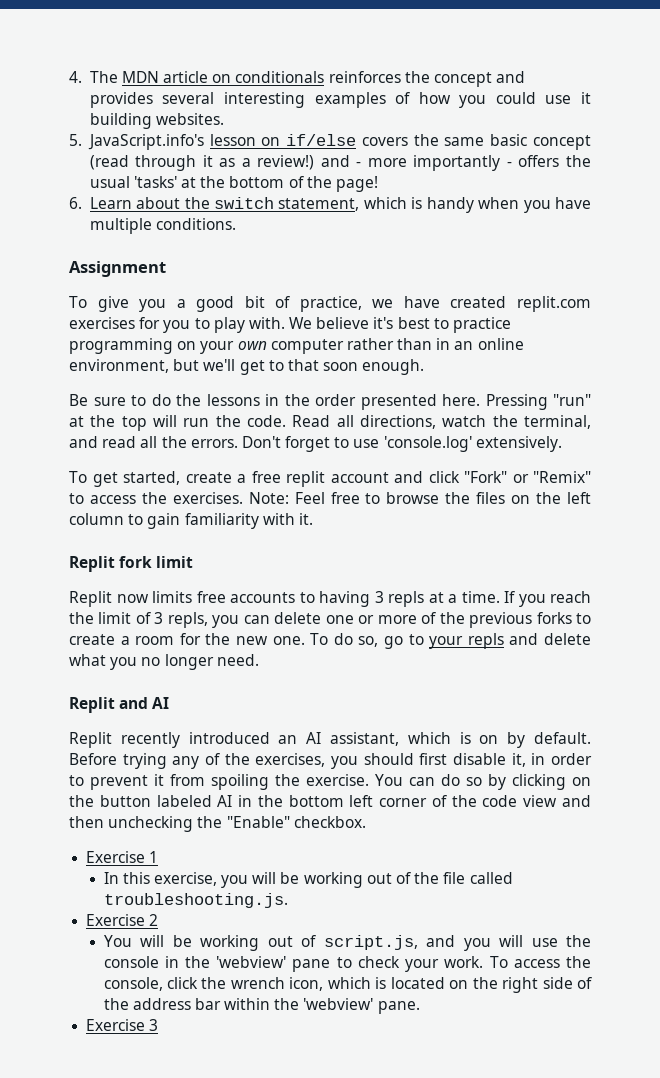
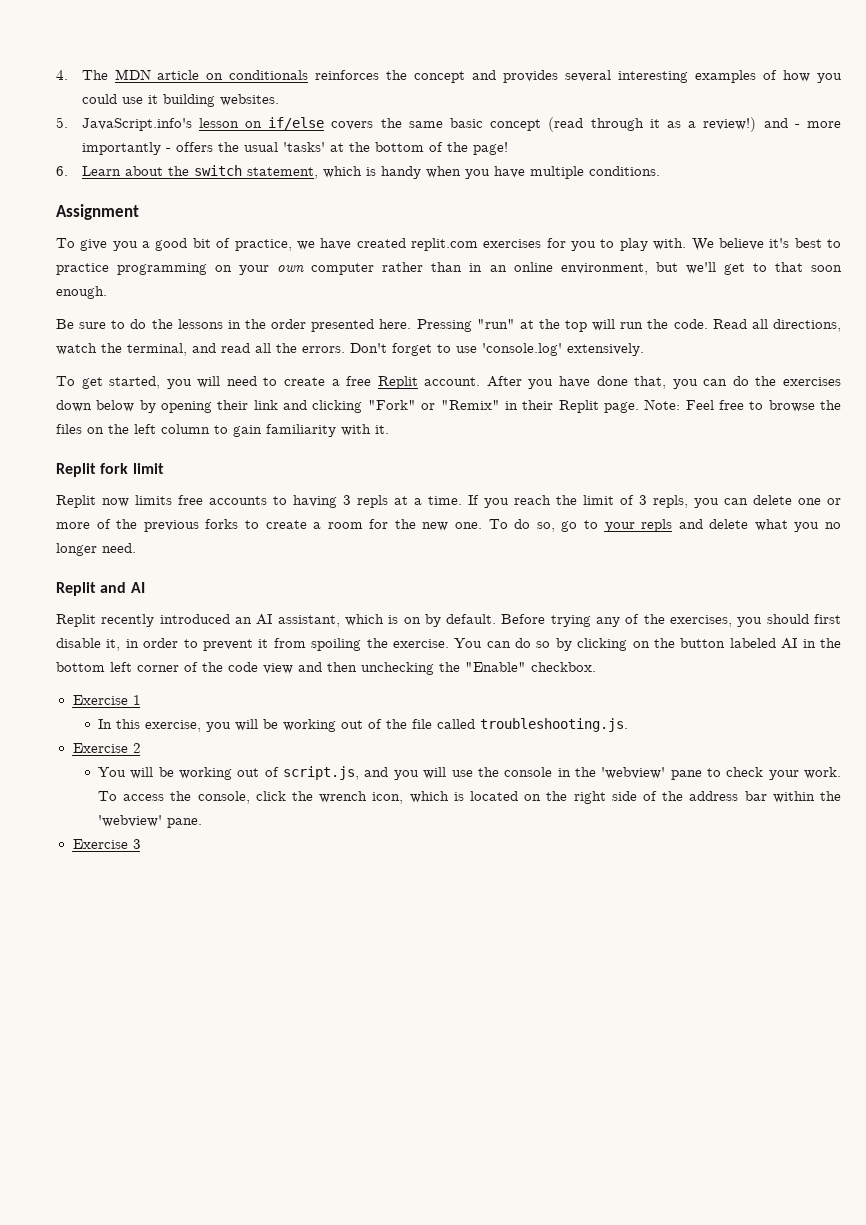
- To get started, create a free replit account and click "Fork" or "Remix" to access the exercises.
+ To get started, you will need to create a free Replit account. After you have done that, you can do the exercises down below by opening their link and clicking "Fork" or "Remix" in their Replit page.

